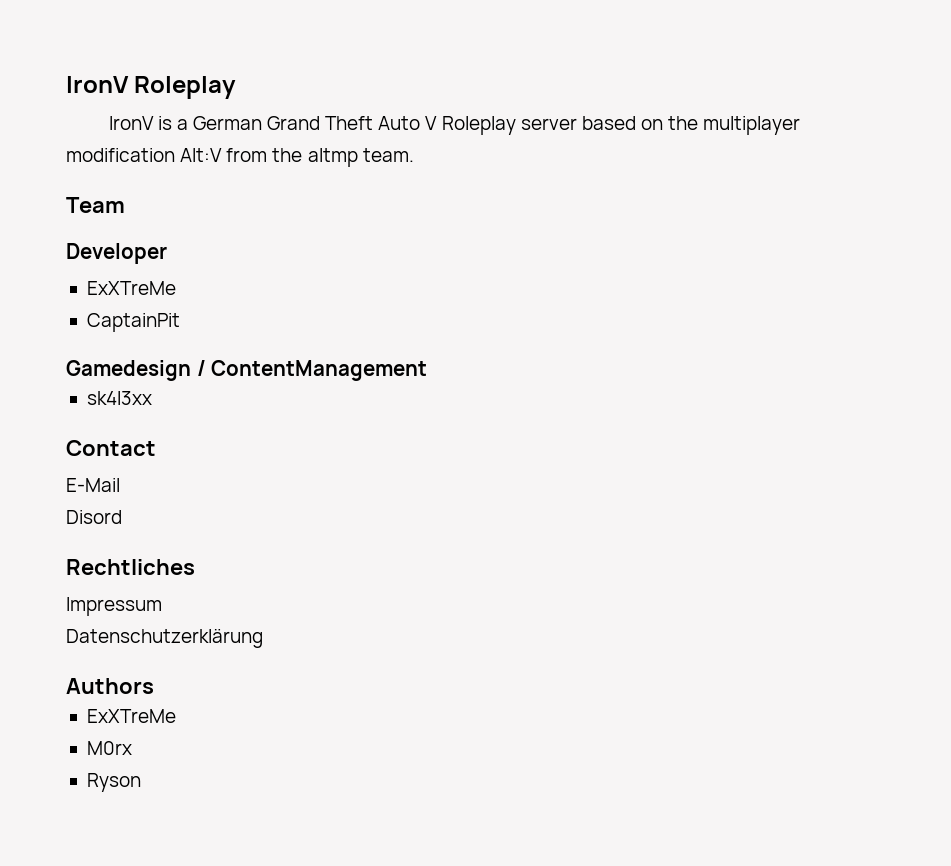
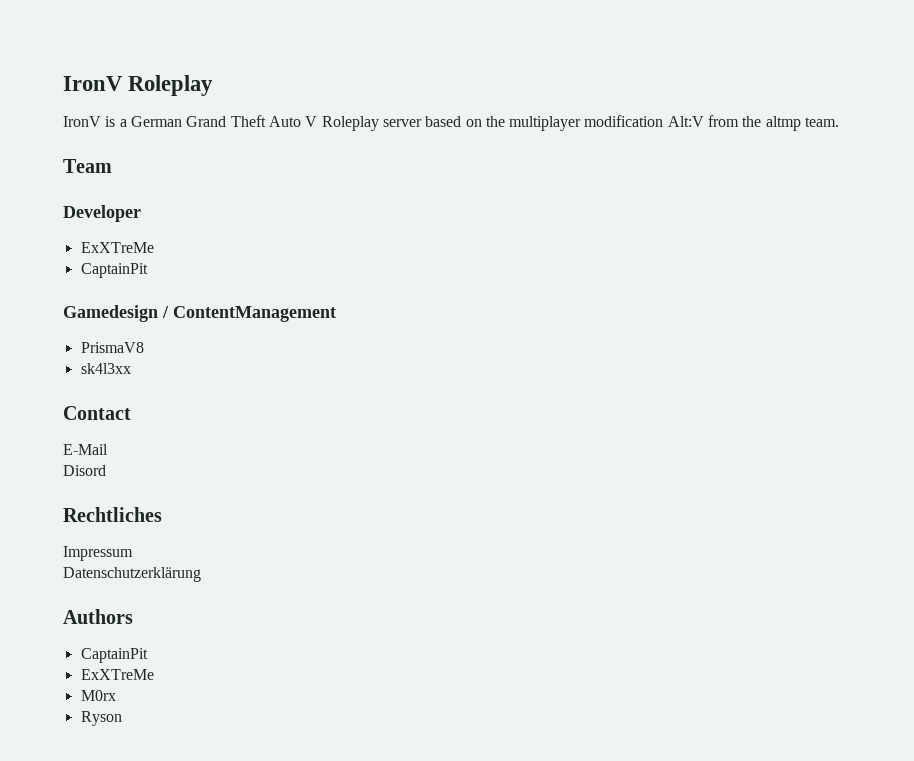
+ PrismaV8
  Authors
+ CaptainPit

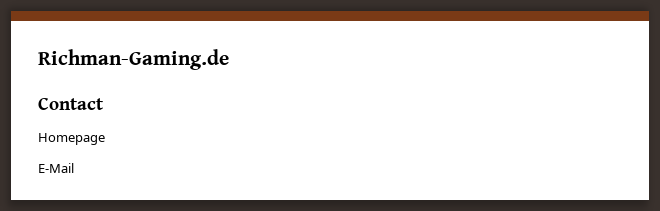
- IronV Roleplay
- IronV is a German Grand Theft Auto V Roleplay server based on the multiplayer modification Alt:V from the altmp team.
- Team
- Developer
- ExXTreMe
- CaptainPit
- Gamedesign / ContentManagement
- PrismaV8
- sk4l3xx
+ Richman-Gaming.de
+ Homepage
- Disord
- Rechtliches
- Impressum
- Datenschutzerklärung
- Authors
- CaptainPit
- ExXTreMe
- M0rx
- Ryson

